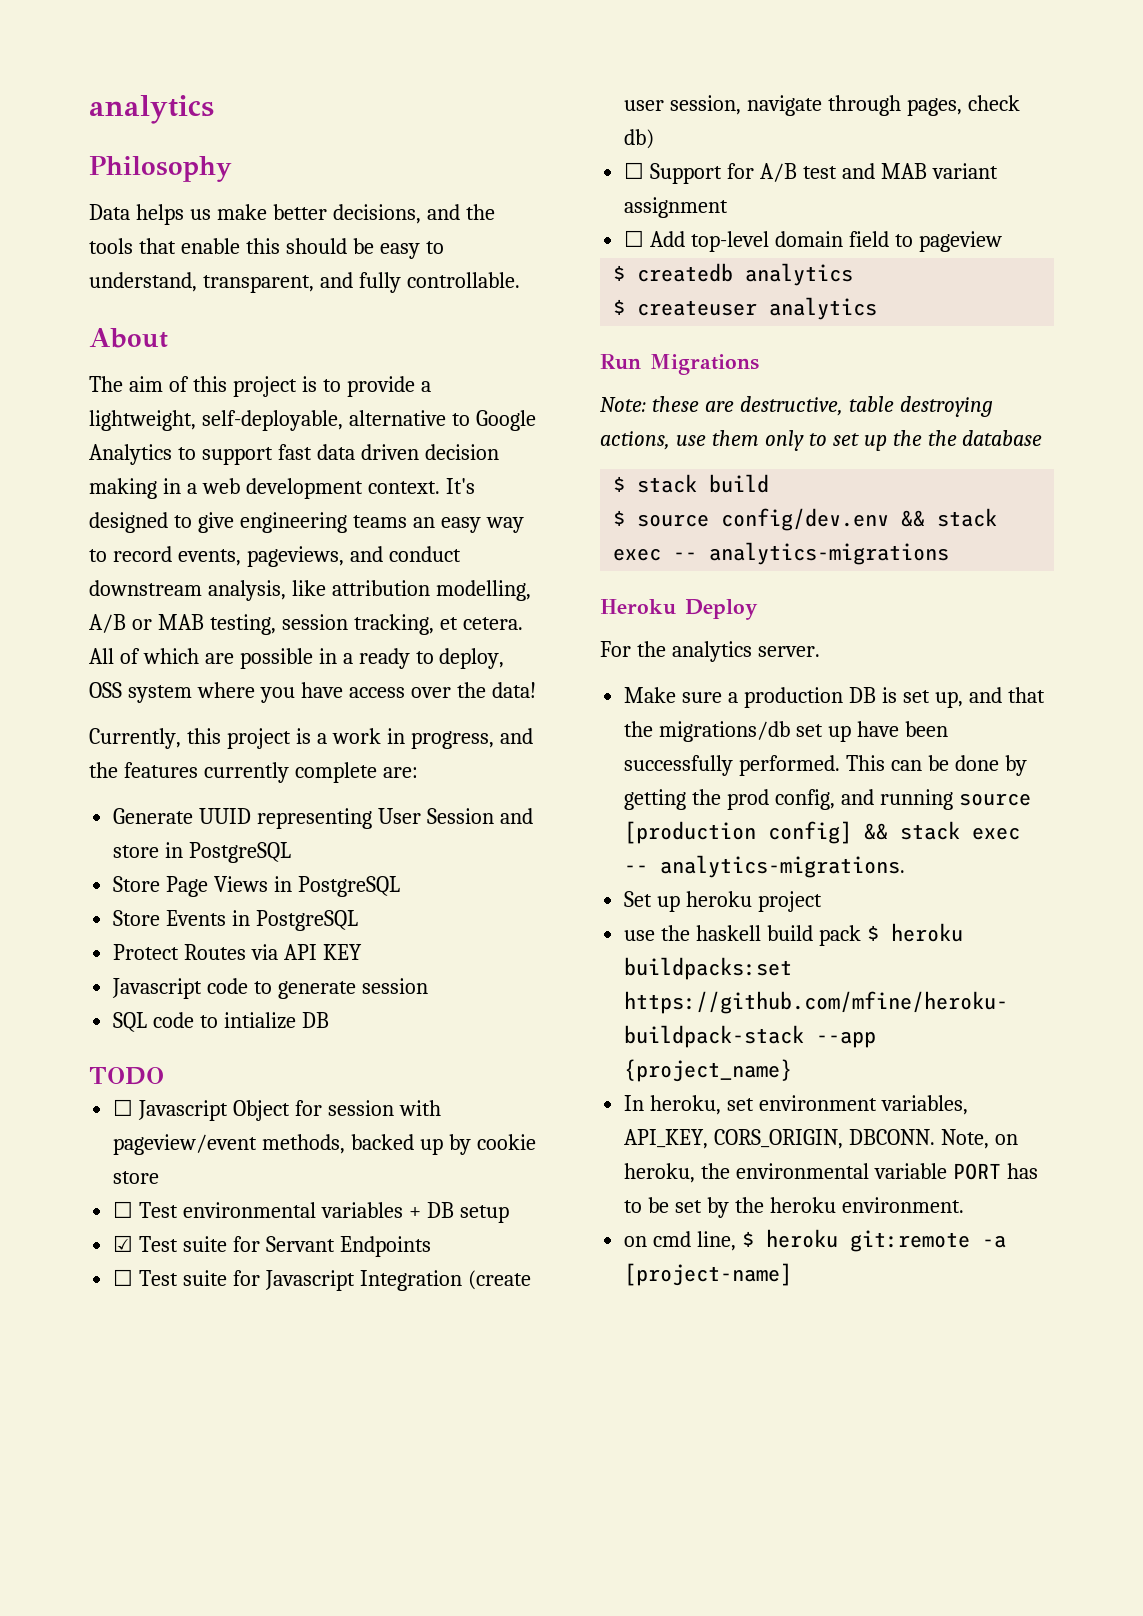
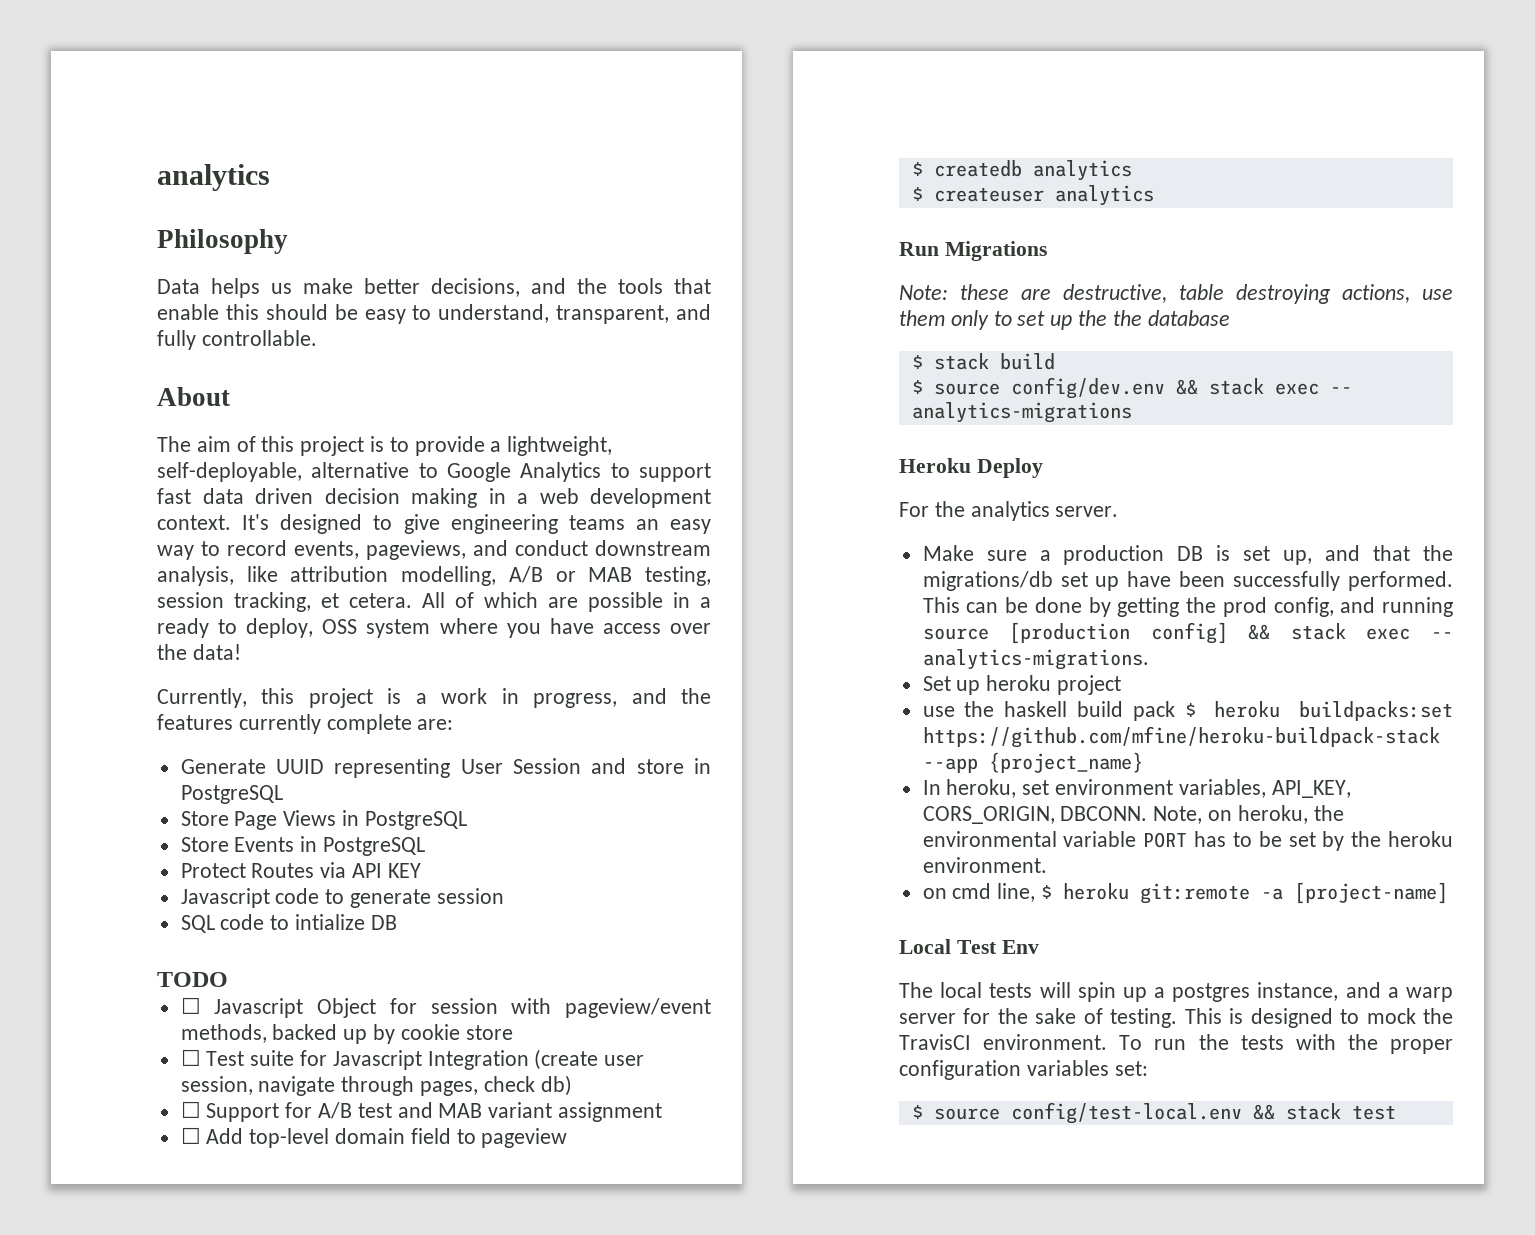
- ☐ Test environmental variables + DB setup
- ☑ Test suite for Servant Endpoints
+ Local Test Env
+ The local tests will spin up a postgres instance, and a warp server for the sake of testing. This is designed to mock the TravisCI environment. To run the tests with the proper configuration variables set:
+ $ source config/test-local.env && stack test

